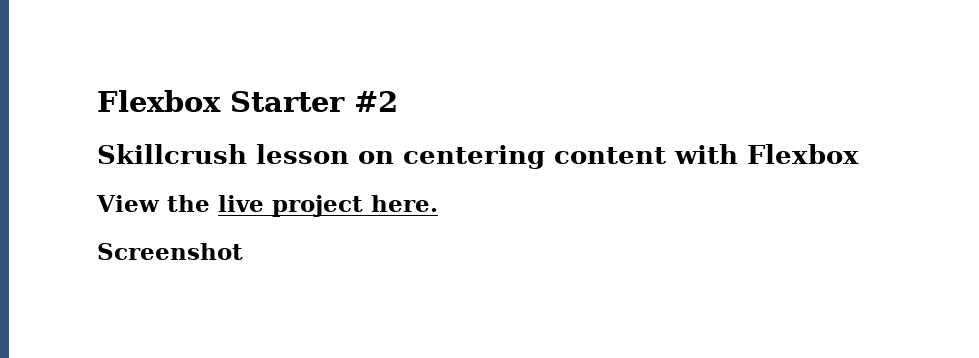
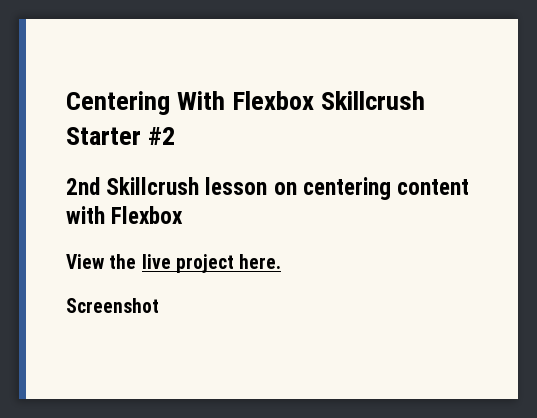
- Flexbox Starter #2
+ Centering With Flexbox Skillcrush Starter #2
- Skillcrush lesson on centering content with Flexbox
+ 2nd Skillcrush lesson on centering content with Flexbox

